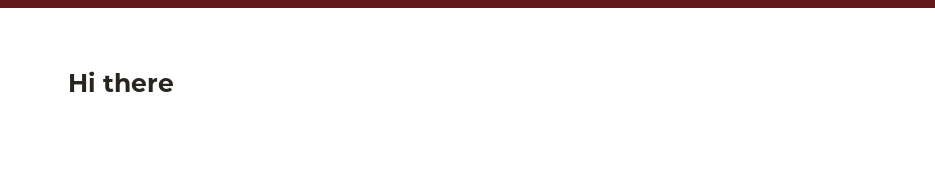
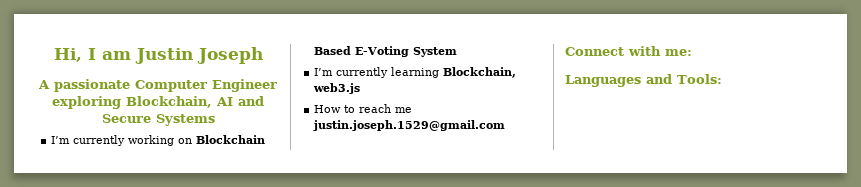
- Hi there
+ Hi, I am Justin Joseph
+ A passionate Computer Engineer exploring Blockchain, AI and Secure Systems
+ I’m currently working on Blockchain Based E-Voting System
+ I’m currently learning Blockchain, web3.js
+ How to reach me justin.joseph.1529@gmail.com
+ Connect with me:
+ Languages and Tools:

